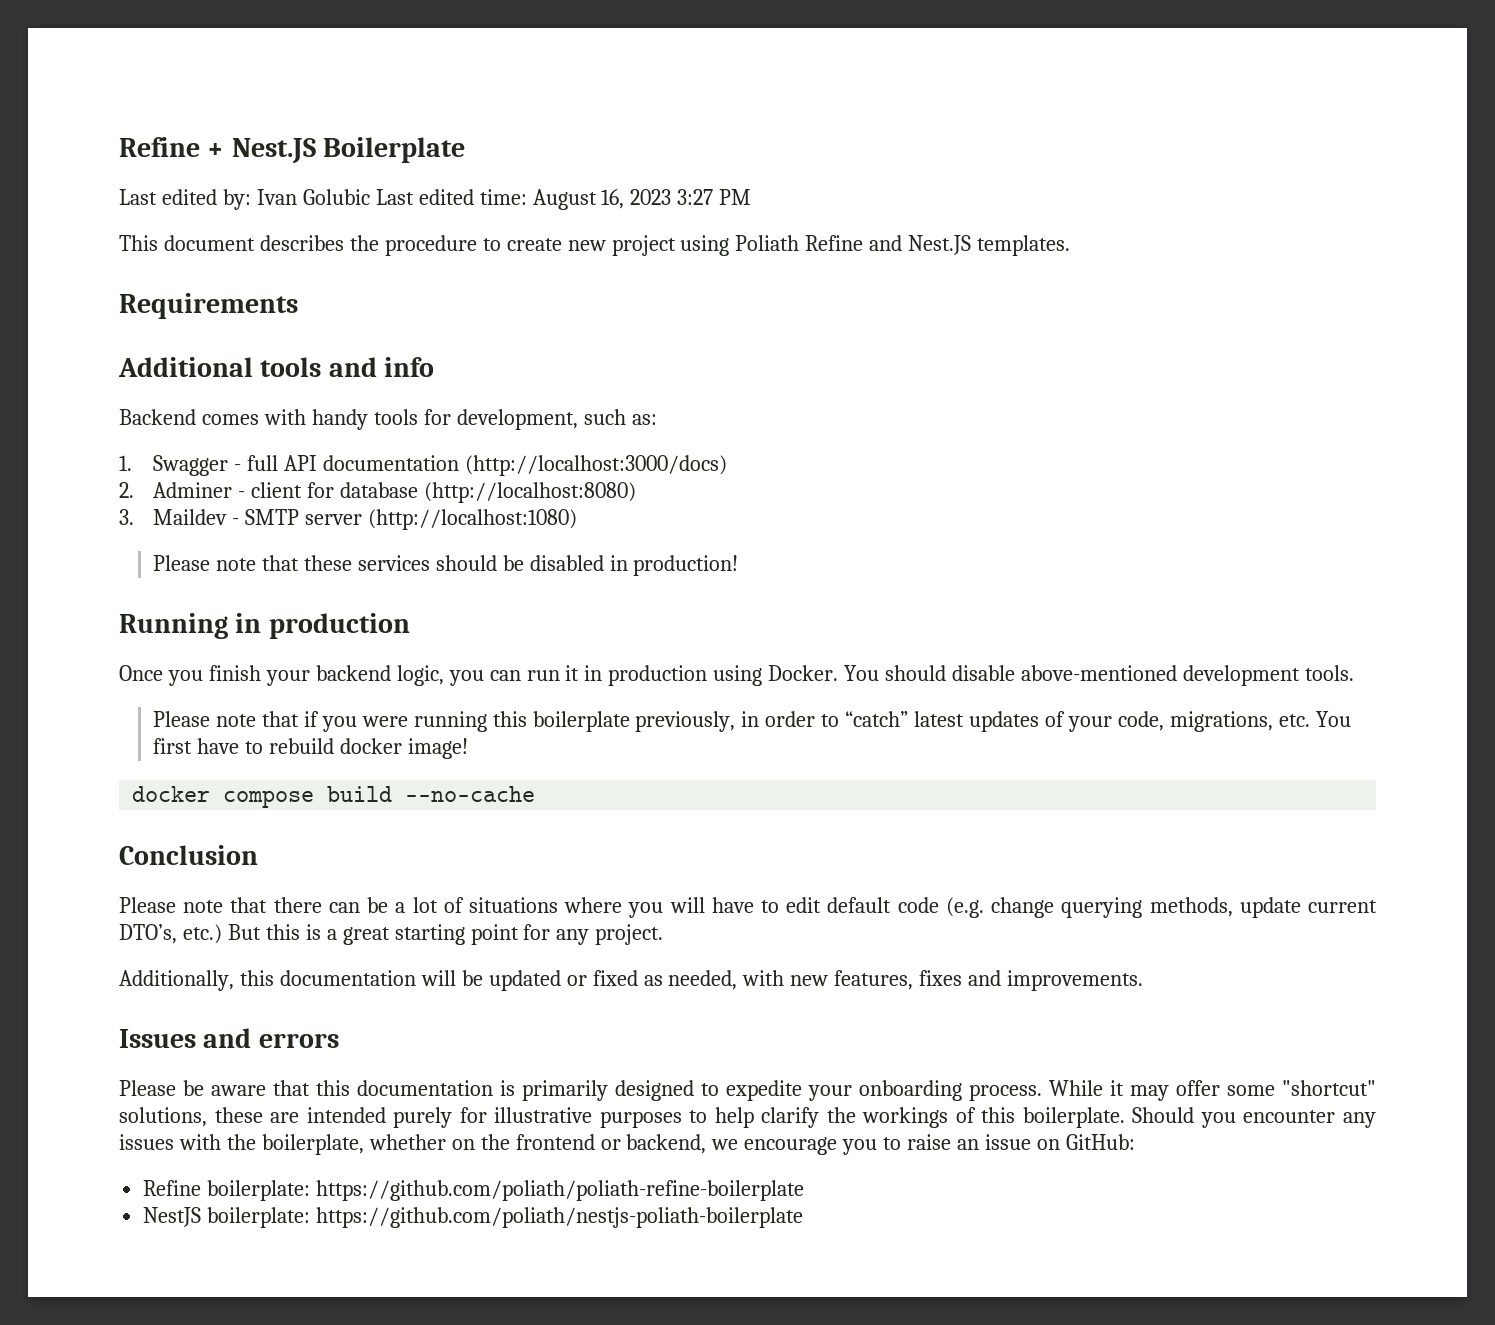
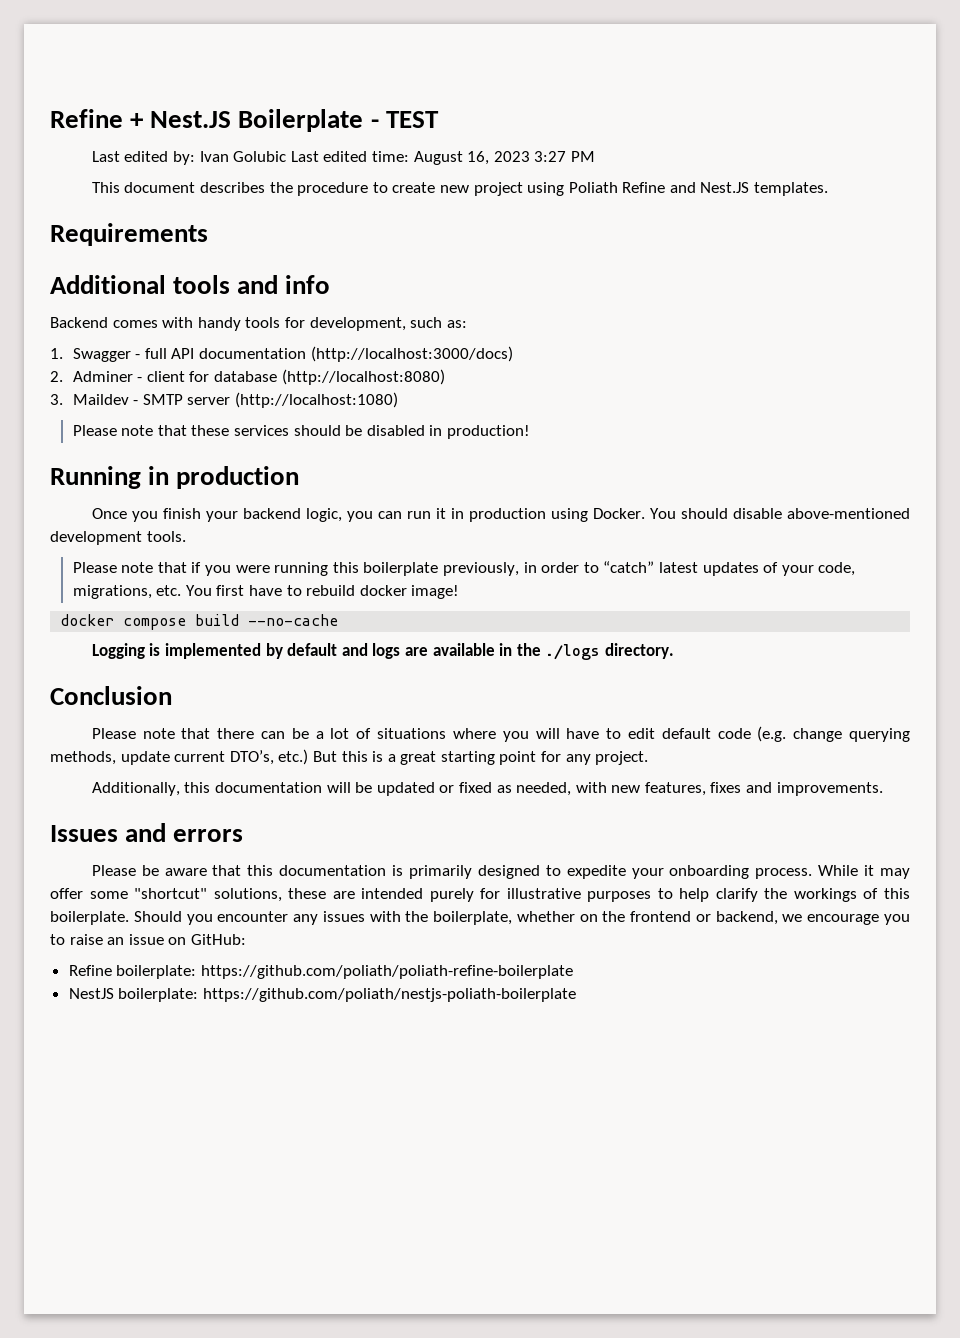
- Refine + Nest.JS Boilerplate
+ Refine + Nest.JS Boilerplate - TEST
+ Logging is implemented by default and logs are available in the ./logs directory.

